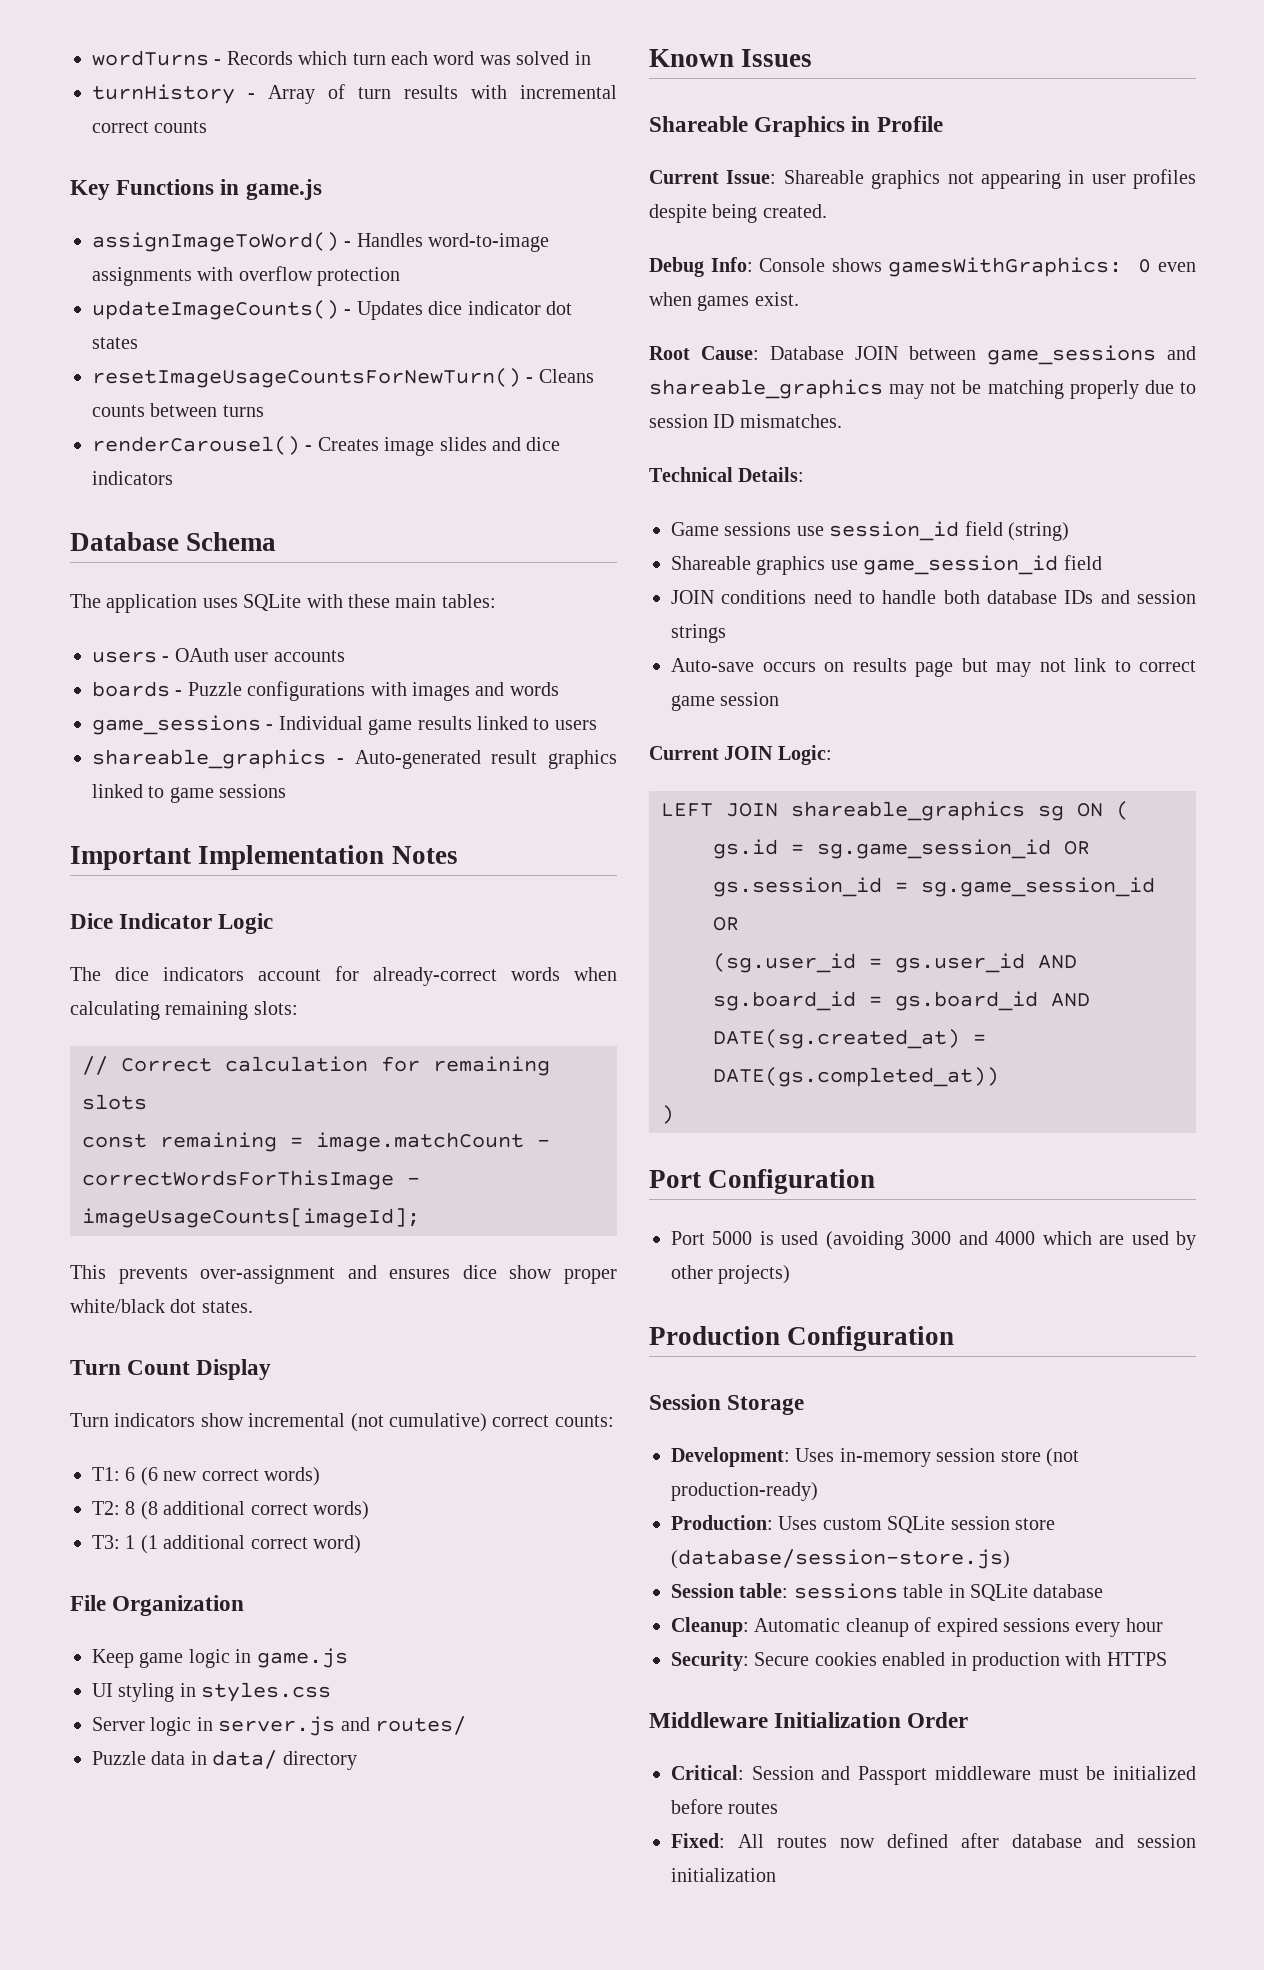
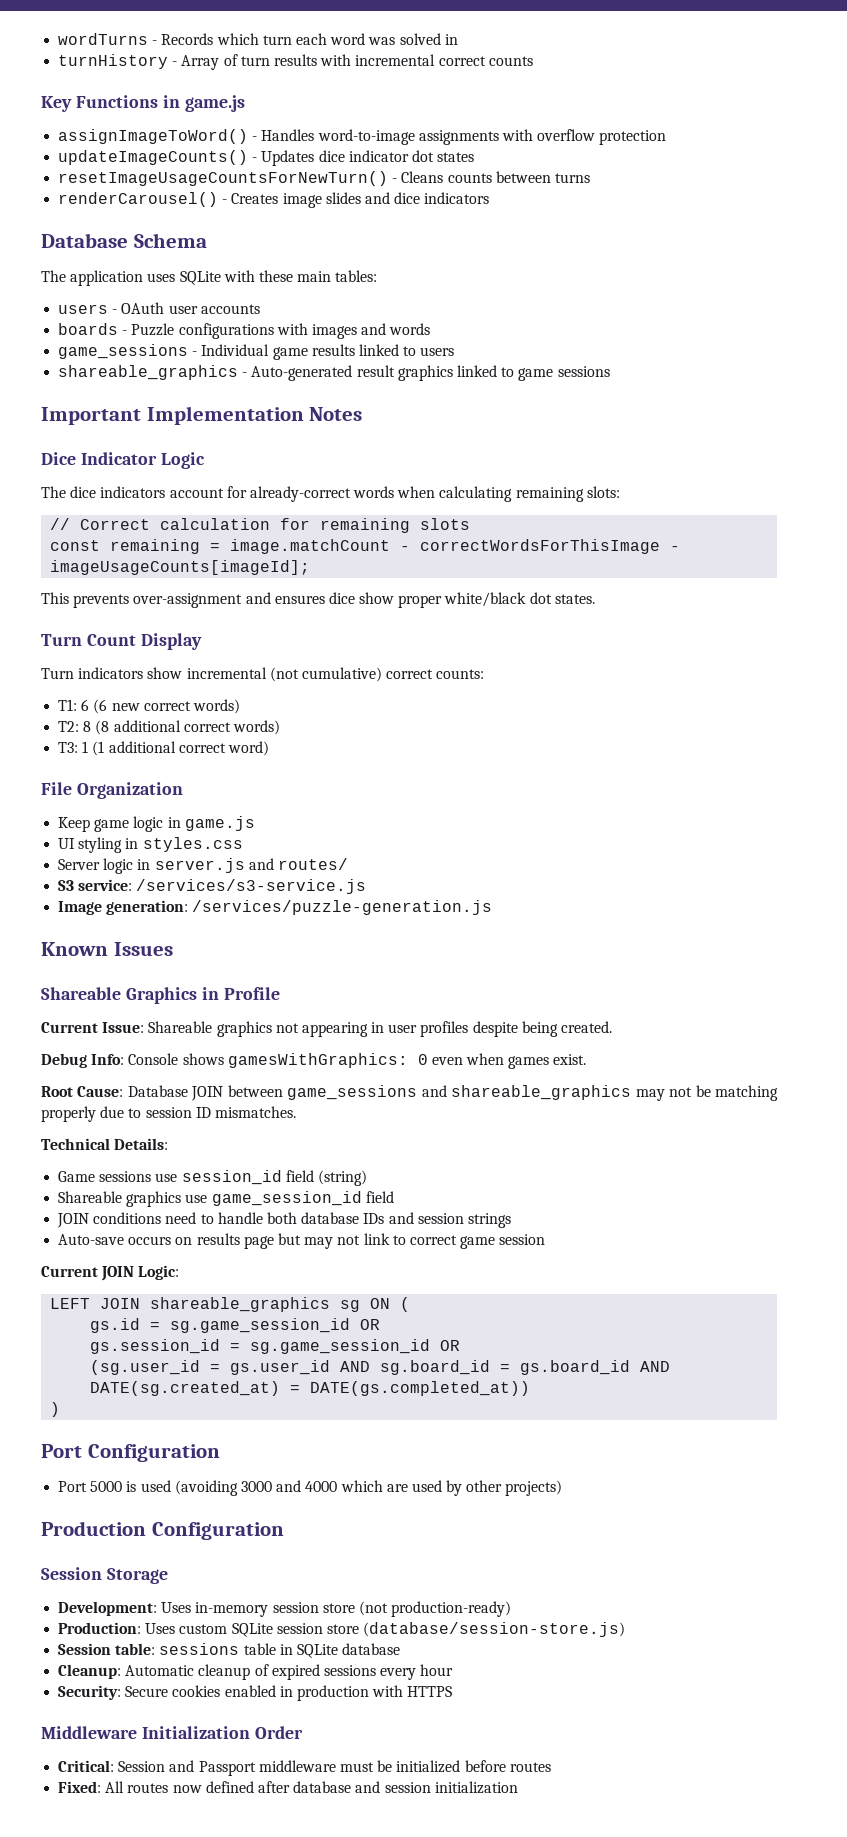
- Puzzle data in data/ directory
+ S3 service: /services/s3-service.js
+ Image generation: /services/puzzle-generation.js

